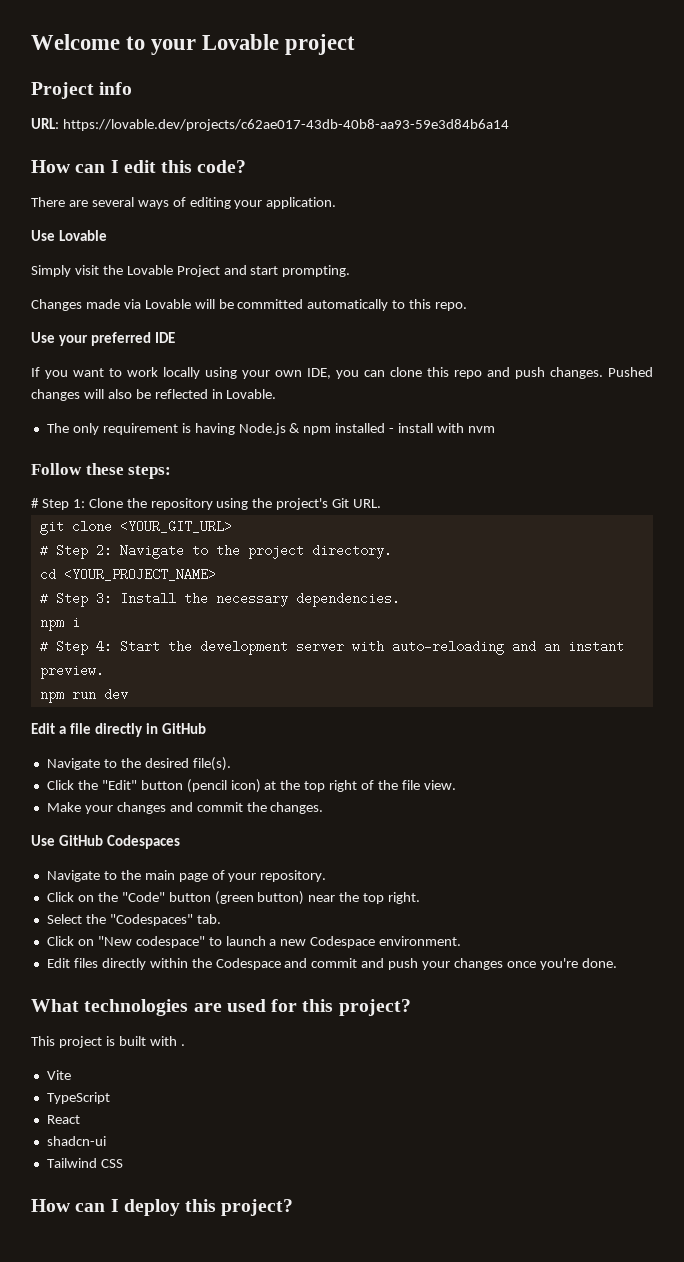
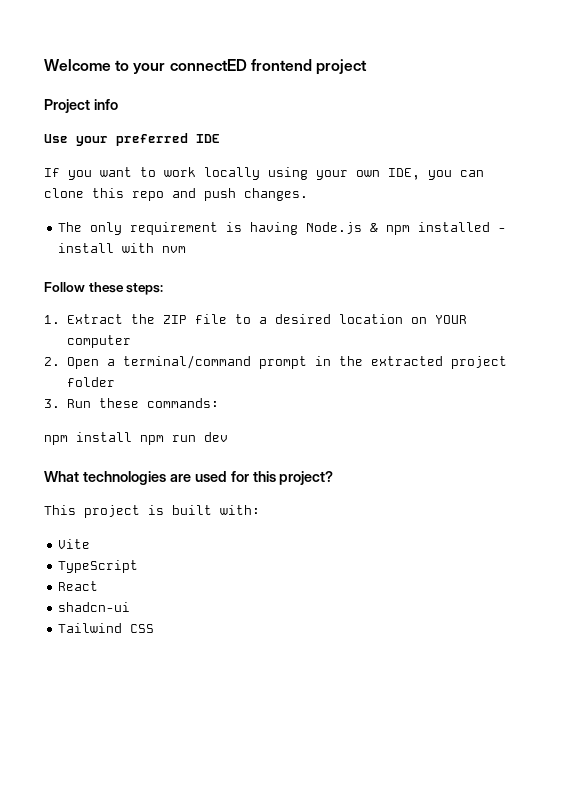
- Welcome to your Lovable project
+ Welcome to your connectED frontend project
- URL: https://lovable.dev/projects/c62ae017-43db-40b8-aa93-59e3d84b6a14
- How can I edit this code?
- There are several ways of editing your application.
- Use Lovable
- Simply visit the Lovable Project and start prompting.
- Changes made via Lovable will be committed automatically to this repo.
- Pushed changes will also be reflected in Lovable.
- # Step 1: Clone the repository using the project's Git URL.
- git clone <YOUR_GIT_URL>
- # Step 2: Navigate to the project directory.
- cd <YOUR_PROJECT_NAME>
- # Step 3: Install the necessary dependencies.
- npm i
- # Step 4: Start the development server with auto-reloading and an instant preview.
- npm run dev
- Edit a file directly in GitHub
- Navigate to the desired file(s).
- Click the "Edit" button (pencil icon) at the top right of the file view.
- Make your changes and commit the changes.
- Use GitHub Codespaces
- Navigate to the main page of your repository.
- Click on the "Code" button (green button) near the top right.
- Select the "Codespaces" tab.
- Click on "New codespace" to launch a new Codespace environment.
- Edit files directly within the Codespace and commit and push your changes once you're done.
+ 1. Extract the ZIP file to a desired location on YOUR computer
+ 2. Open a terminal/command prompt in the extracted project folder
+ 3. Run these commands:
+ npm install npm run dev
- This project is built with .
+ This project is built with:
- How can I deploy this project?

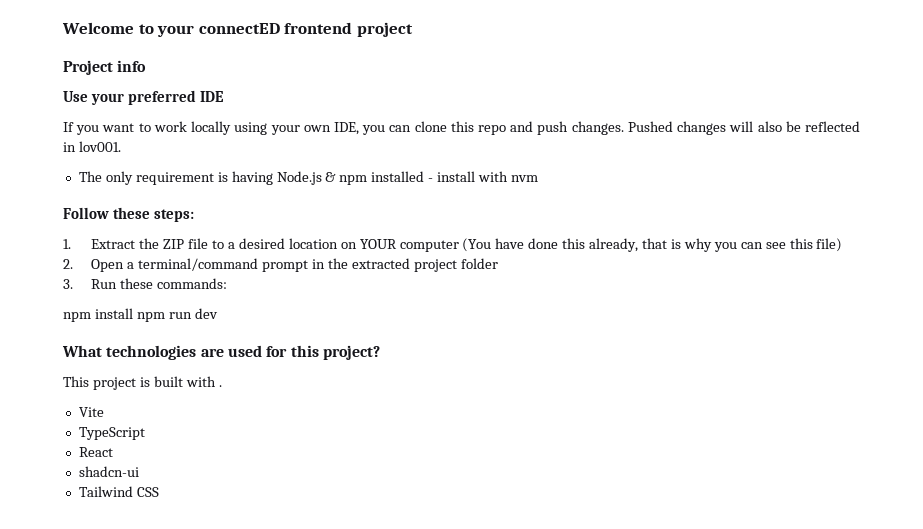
+ Pushed changes will also be reflected in lov001.
- 1. Extract the ZIP file to a desired location on YOUR computer
+ 1. Extract the ZIP file to a desired location on YOUR computer (You have done this already, that is why you can see this file)
- This project is built with:
+ This project is built with .

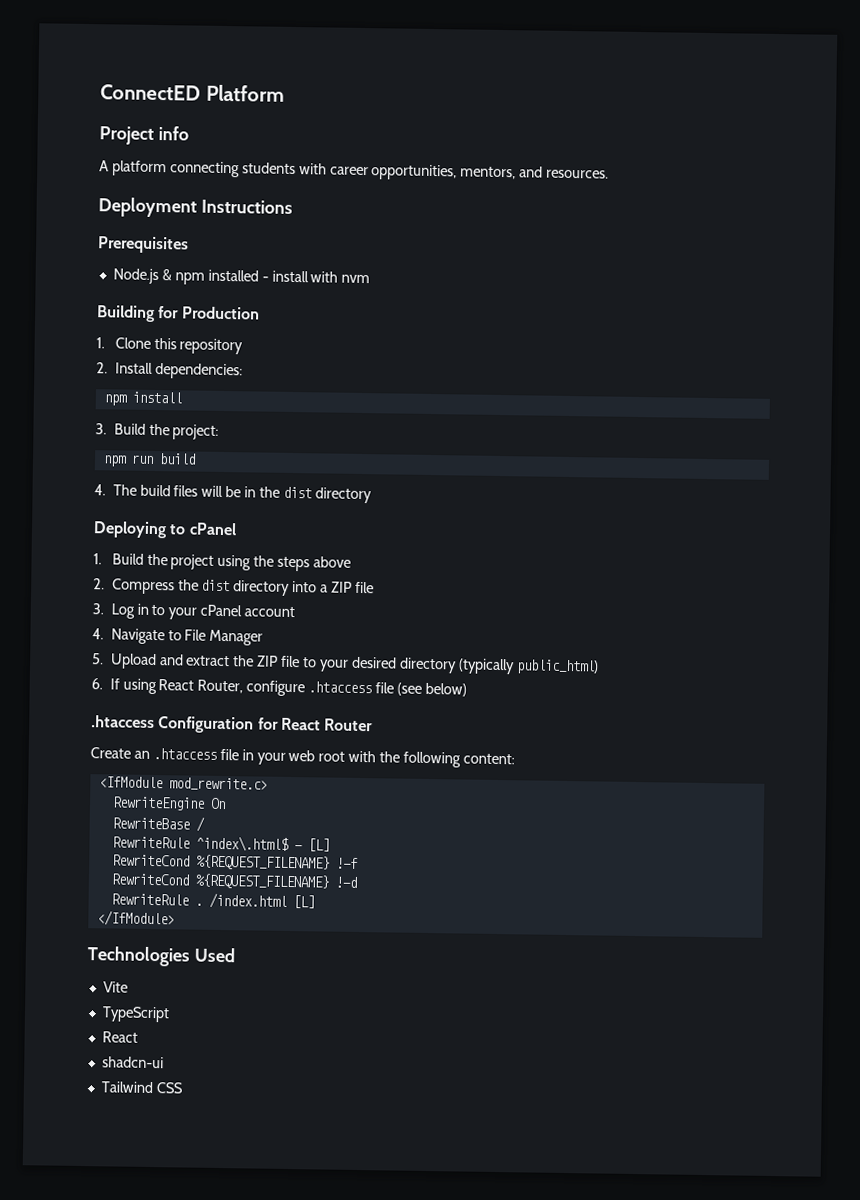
- Welcome to your connectED frontend project
+ ConnectED Platform
  Project info
- Use your preferred IDE
- If you want to work locally using your own IDE, you can clone this repo and push changes. Pushed changes will also be reflected in lov001.
- The only requirement is having Node.js & npm installed - install with nvm
+ A platform connecting students with career opportunities, mentors, and resources.
+ Deployment Instructions
+ Prerequisites
+ Node.js & npm installed - install with nvm
- Follow these steps:
- 1. Extract the ZIP file to a desired location on YOUR computer (You have done this already, that is why you can see this file)
- 2. Open a terminal/command prompt in the extracted project folder
- 3. Run these commands:
- npm install npm run dev
- What technologies are used for this project?
- This project is built with .
+ Building for Production
+ 1. Clone this repository
+ 2. Install dependencies:
+ npm install
+ 3. Build the project:
+ npm run build
+ 4. The build files will be in the dist directory
+ Deploying to cPanel
+ 1. Build the project using the steps above
+ 2. Compress the dist directory into a ZIP file
+ 3. Log in to your cPanel account
+ 4. Navigate to File Manager
+ 5. Upload and extract the ZIP file to your desired directory (typically public_html)
+ 6. If using React Router, configure .htaccess file (see below)
+ .htaccess Configuration for React Router
+ Create an .htaccess file in your web root with the following content:
+ <IfModule mod_rewrite.c>
+ RewriteEngine On
+ RewriteBase /
+ RewriteRule ^index\.html$ - [L]
+ RewriteCond %{REQUEST_FILENAME} !-f
+ RewriteCond %{REQUEST_FILENAME} !-d
+ RewriteRule . /index.html [L]
+ </IfModule>
+ Technologies Used

